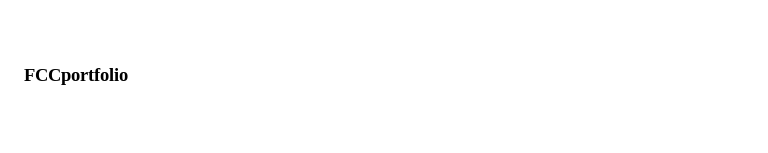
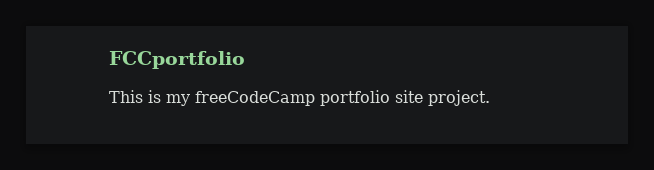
+ This is my freeCodeCamp portfolio site project.

